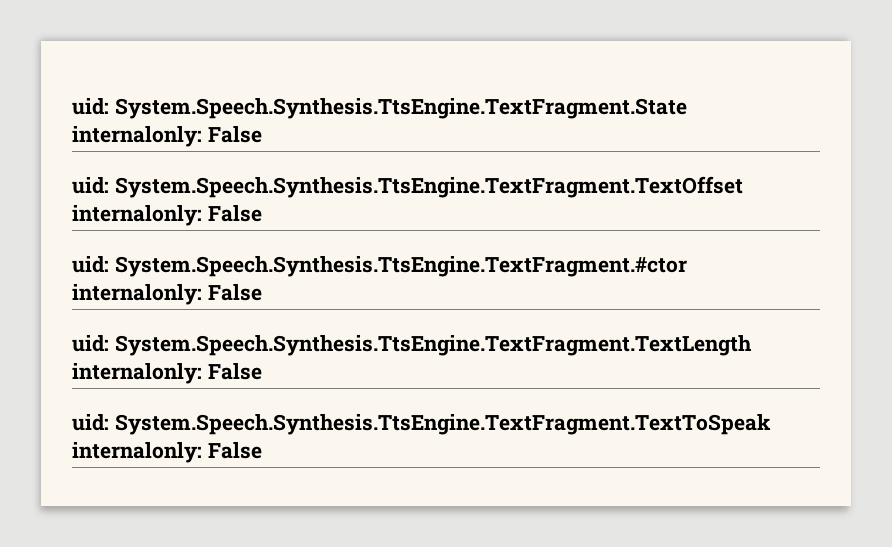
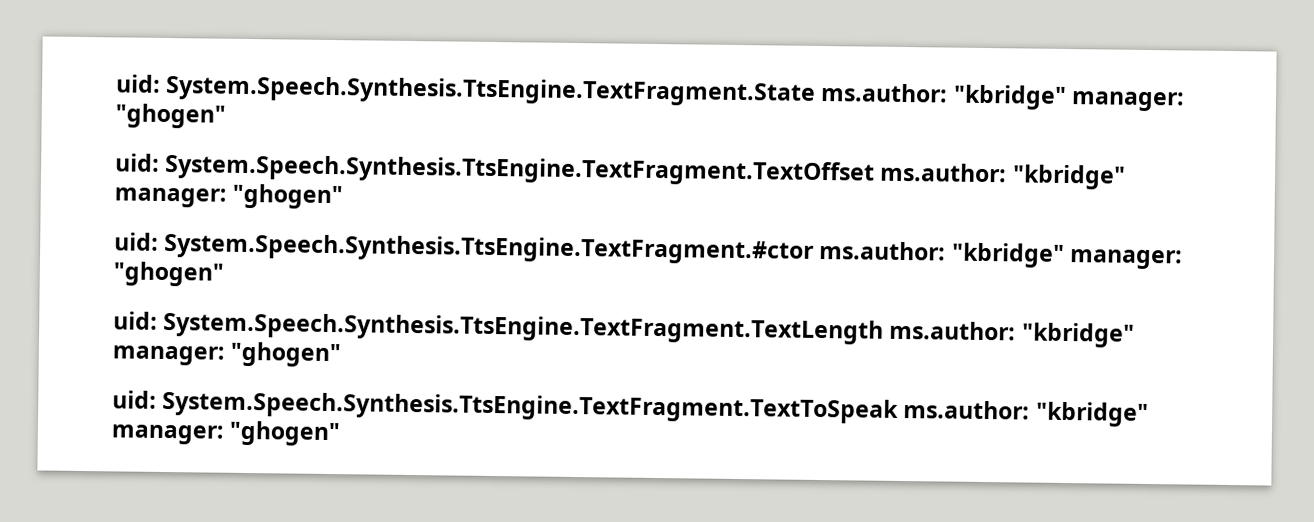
- uid: System.Speech.Synthesis.TtsEngine.TextFragment.State internalonly: False
- uid: System.Speech.Synthesis.TtsEngine.TextFragment.TextOffset internalonly: False
- uid: System.Speech.Synthesis.TtsEngine.TextFragment.#ctor internalonly: False
- uid: System.Speech.Synthesis.TtsEngine.TextFragment.TextLength internalonly: False
- uid: System.Speech.Synthesis.TtsEngine.TextFragment.TextToSpeak internalonly: False
+ uid: System.Speech.Synthesis.TtsEngine.TextFragment.State ms.author: "kbridge" manager: "ghogen"
+ uid: System.Speech.Synthesis.TtsEngine.TextFragment.TextOffset ms.author: "kbridge" manager: "ghogen"
+ uid: System.Speech.Synthesis.TtsEngine.TextFragment.#ctor ms.author: "kbridge" manager: "ghogen"
+ uid: System.Speech.Synthesis.TtsEngine.TextFragment.TextLength ms.author: "kbridge" manager: "ghogen"
+ uid: System.Speech.Synthesis.TtsEngine.TextFragment.TextToSpeak ms.author: "kbridge" manager: "ghogen"

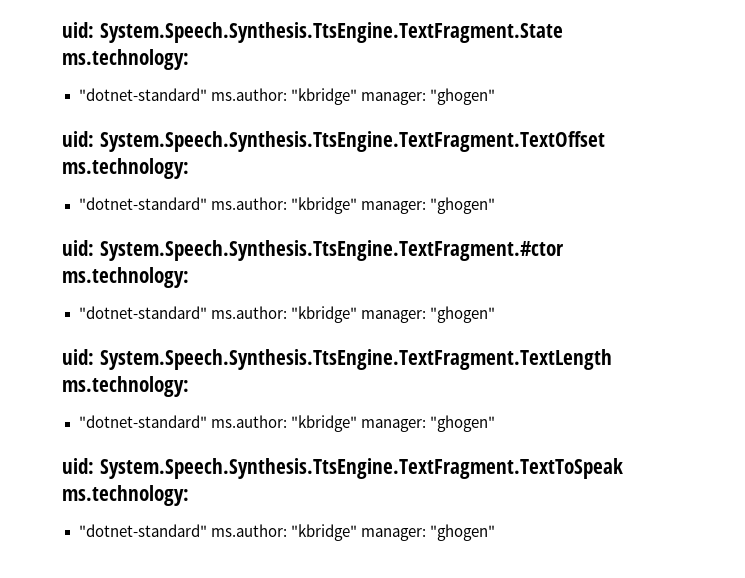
- uid: System.Speech.Synthesis.TtsEngine.TextFragment.State ms.author: "kbridge" manager: "ghogen"
+ uid: System.Speech.Synthesis.TtsEngine.TextFragment.State ms.technology:
+ "dotnet-standard" ms.author: "kbridge" manager: "ghogen"
- uid: System.Speech.Synthesis.TtsEngine.TextFragment.TextOffset ms.author: "kbridge" manager: "ghogen"
+ uid: System.Speech.Synthesis.TtsEngine.TextFragment.TextOffset ms.technology:
+ "dotnet-standard" ms.author: "kbridge" manager: "ghogen"
- uid: System.Speech.Synthesis.TtsEngine.TextFragment.#ctor ms.author: "kbridge" manager: "ghogen"
+ uid: System.Speech.Synthesis.TtsEngine.TextFragment.#ctor ms.technology:
+ "dotnet-standard" ms.author: "kbridge" manager: "ghogen"
- uid: System.Speech.Synthesis.TtsEngine.TextFragment.TextLength ms.author: "kbridge" manager: "ghogen"
+ uid: System.Speech.Synthesis.TtsEngine.TextFragment.TextLength ms.technology:
+ "dotnet-standard" ms.author: "kbridge" manager: "ghogen"
- uid: System.Speech.Synthesis.TtsEngine.TextFragment.TextToSpeak ms.author: "kbridge" manager: "ghogen"
+ uid: System.Speech.Synthesis.TtsEngine.TextFragment.TextToSpeak ms.technology:
+ "dotnet-standard" ms.author: "kbridge" manager: "ghogen"

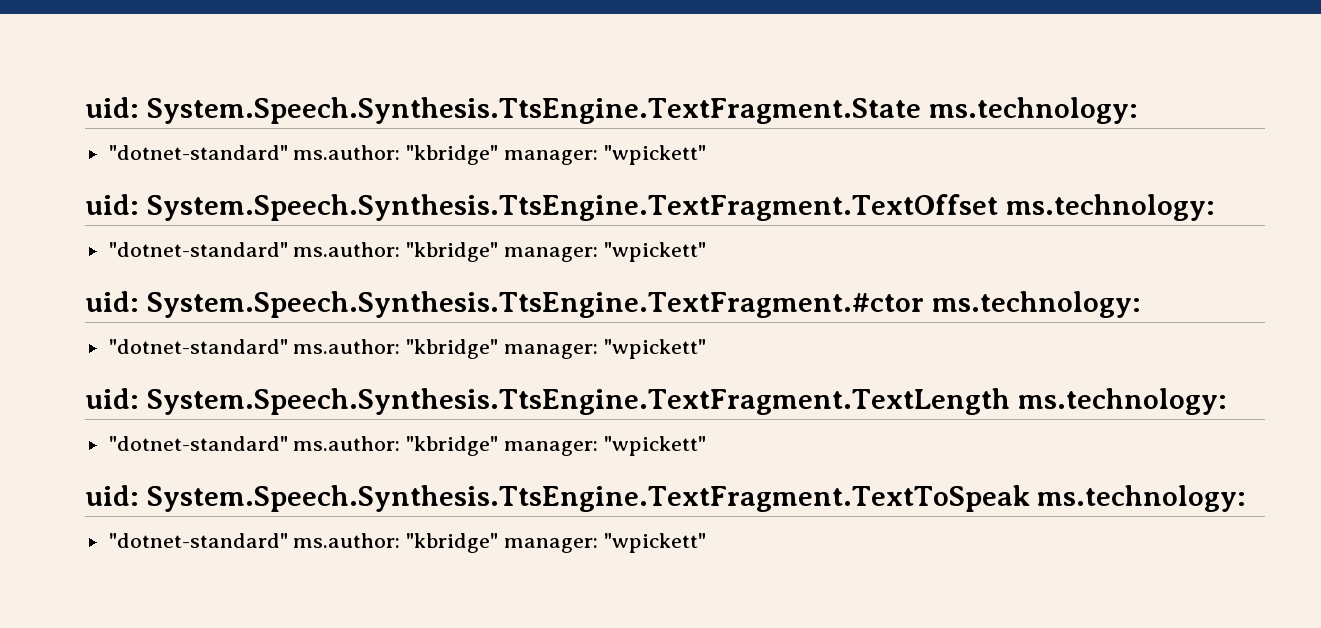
  uid: System.Speech.Synthesis.TtsEngine.TextFragment.State ms.technology:
- "dotnet-standard" ms.author: "kbridge" manager: "ghogen"
+ "dotnet-standard" ms.author: "kbridge" manager: "wpickett"
  uid: System.Speech.Synthesis.TtsEngine.TextFragment.TextOffset ms.technology:
- "dotnet-standard" ms.author: "kbridge" manager: "ghogen"
+ "dotnet-standard" ms.author: "kbridge" manager: "wpickett"
  uid: System.Speech.Synthesis.TtsEngine.TextFragment.#ctor ms.technology:
- "dotnet-standard" ms.author: "kbridge" manager: "ghogen"
+ "dotnet-standard" ms.author: "kbridge" manager: "wpickett"
  uid: System.Speech.Synthesis.TtsEngine.TextFragment.TextLength ms.technology:
- "dotnet-standard" ms.author: "kbridge" manager: "ghogen"
+ "dotnet-standard" ms.author: "kbridge" manager: "wpickett"
  uid: System.Speech.Synthesis.TtsEngine.TextFragment.TextToSpeak ms.technology:
- "dotnet-standard" ms.author: "kbridge" manager: "ghogen"
+ "dotnet-standard" ms.author: "kbridge" manager: "wpickett"

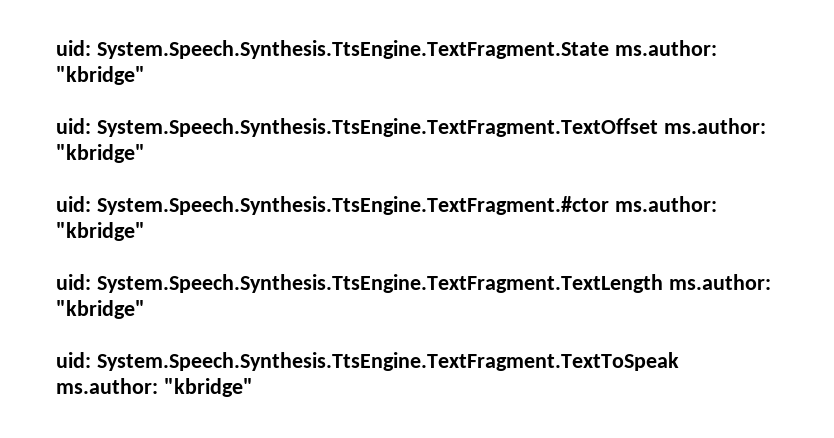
- uid: System.Speech.Synthesis.TtsEngine.TextFragment.State ms.technology:
- "dotnet-standard" ms.author: "kbridge" manager: "wpickett"
+ uid: System.Speech.Synthesis.TtsEngine.TextFragment.State ms.author: "kbridge"
- uid: System.Speech.Synthesis.TtsEngine.TextFragment.TextOffset ms.technology:
- "dotnet-standard" ms.author: "kbridge" manager: "wpickett"
+ uid: System.Speech.Synthesis.TtsEngine.TextFragment.TextOffset ms.author: "kbridge"
- uid: System.Speech.Synthesis.TtsEngine.TextFragment.#ctor ms.technology:
- "dotnet-standard" ms.author: "kbridge" manager: "wpickett"
+ uid: System.Speech.Synthesis.TtsEngine.TextFragment.#ctor ms.author: "kbridge"
- uid: System.Speech.Synthesis.TtsEngine.TextFragment.TextLength ms.technology:
- "dotnet-standard" ms.author: "kbridge" manager: "wpickett"
+ uid: System.Speech.Synthesis.TtsEngine.TextFragment.TextLength ms.author: "kbridge"
- uid: System.Speech.Synthesis.TtsEngine.TextFragment.TextToSpeak ms.technology:
- "dotnet-standard" ms.author: "kbridge" manager: "wpickett"
+ uid: System.Speech.Synthesis.TtsEngine.TextFragment.TextToSpeak ms.author: "kbridge"

